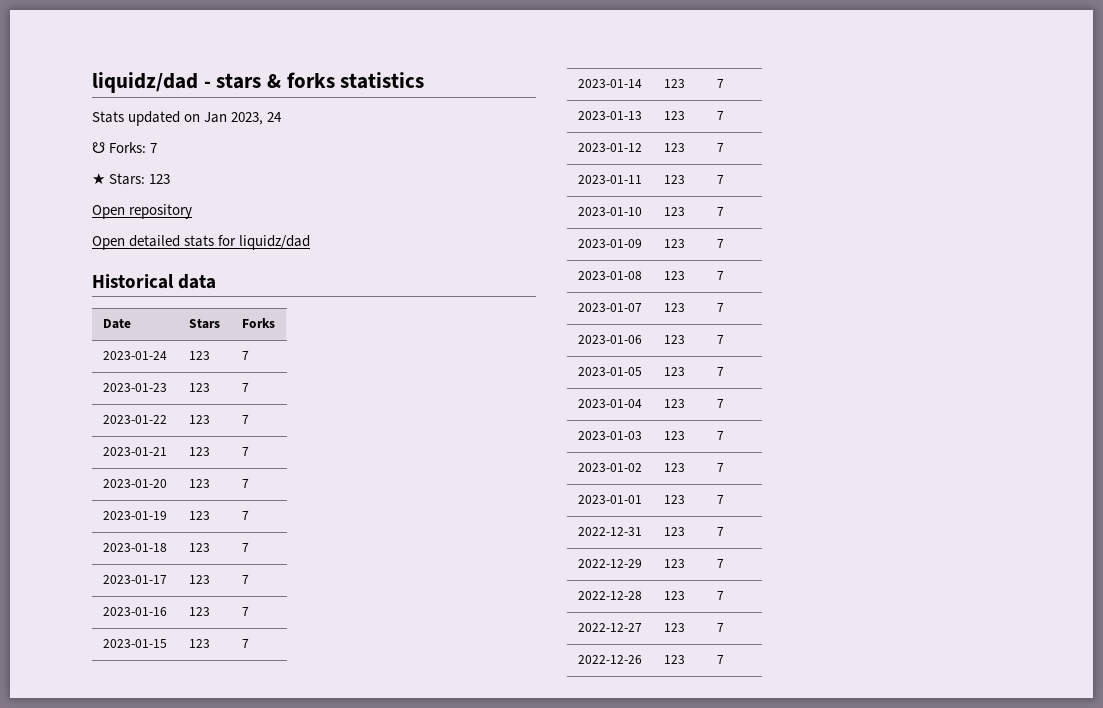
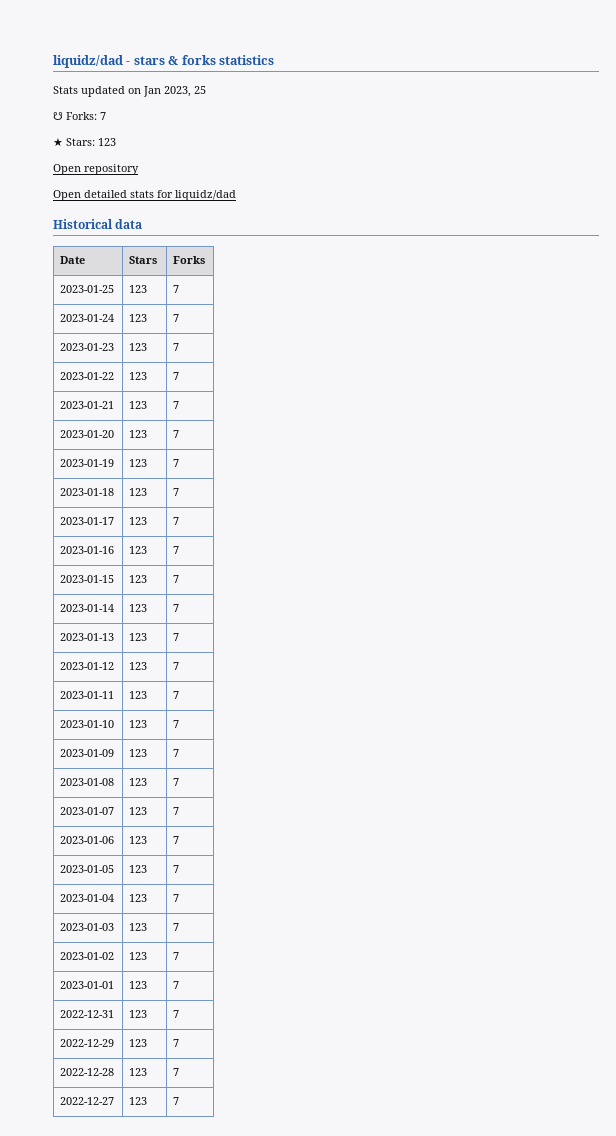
- Stats updated on Jan 2023, 24
+ Stats updated on Jan 2023, 25
+ 2023-01-25 | 123 | 7
- 2022-12-26 | 123 | 7

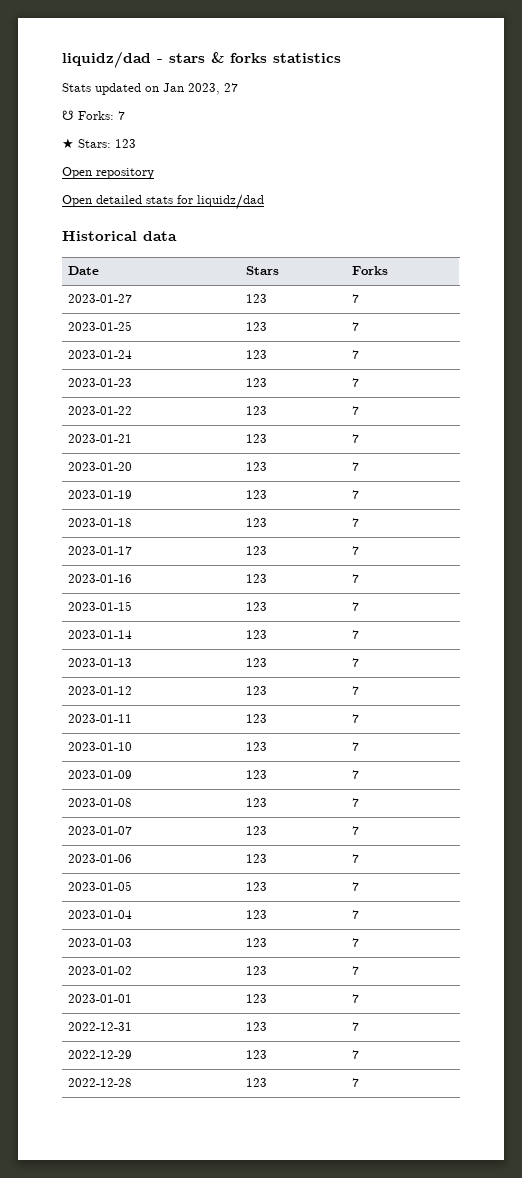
- Stats updated on Jan 2023, 25
+ Stats updated on Jan 2023, 27
+ 2023-01-27 | 123 | 7
- 2022-12-27 | 123 | 7

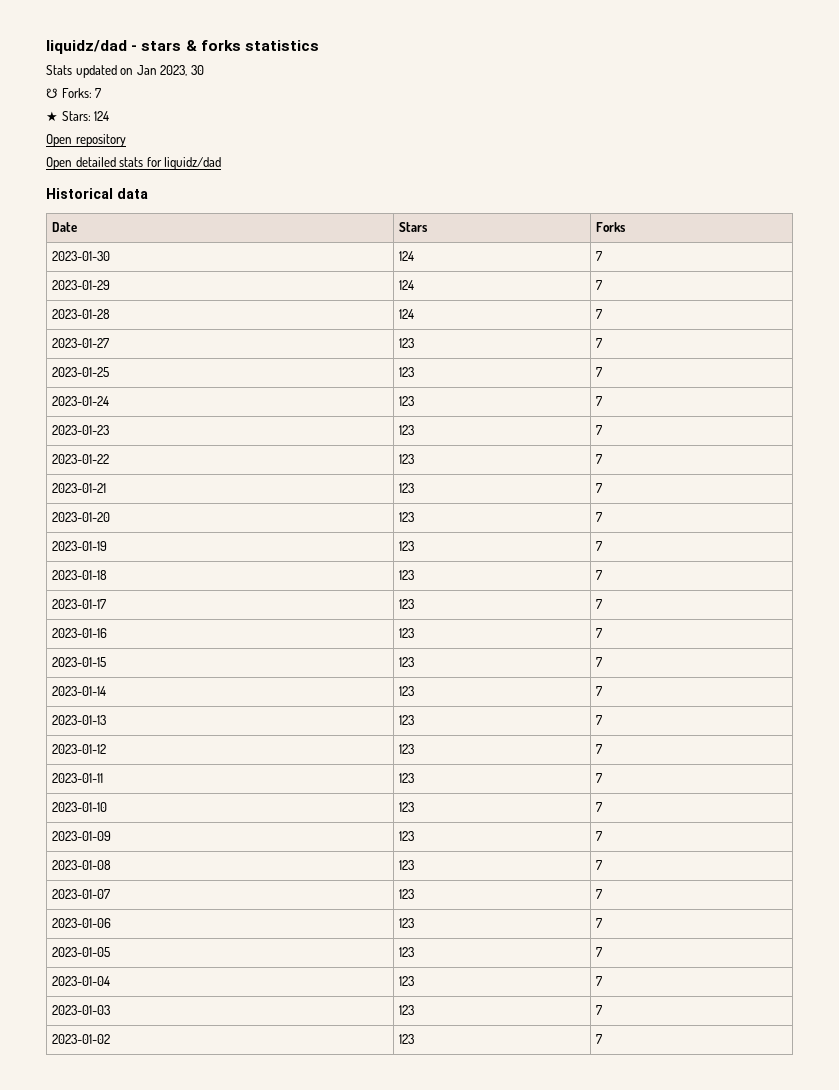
- Stats updated on Jan 2023, 27
+ Stats updated on Jan 2023, 30
- ★ Stars: 123
+ ★ Stars: 124
+ 2023-01-30 | 124 | 7
+ 2023-01-29 | 124 | 7
+ 2023-01-28 | 124 | 7
- 2023-01-01 | 123 | 7
- 2022-12-31 | 123 | 7
- 2022-12-29 | 123 | 7
- 2022-12-28 | 123 | 7

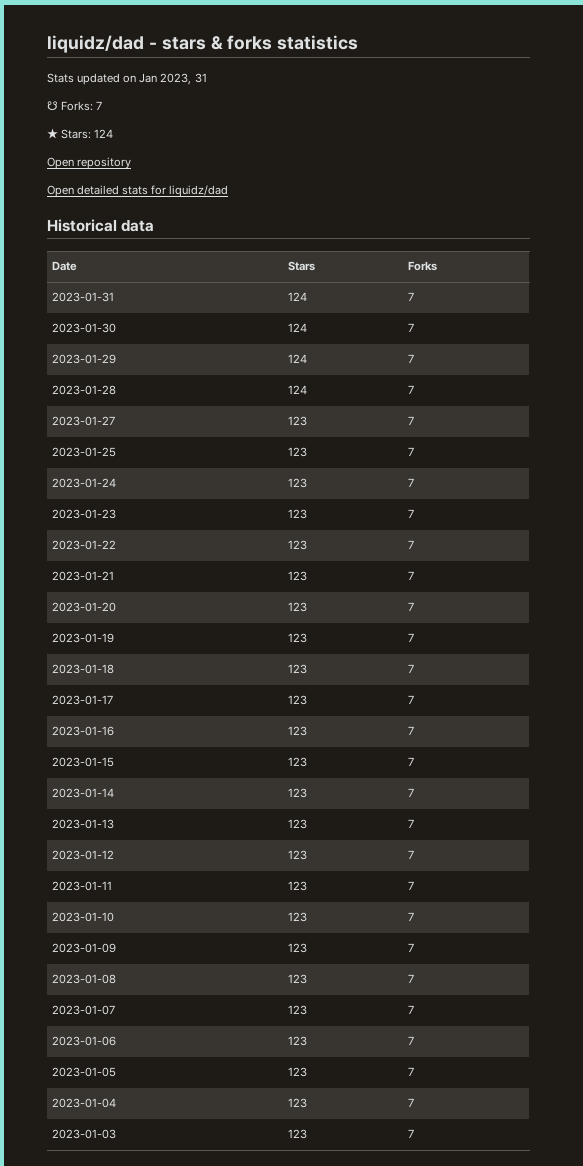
- Stats updated on Jan 2023, 30
+ Stats updated on Jan 2023, 31
+ 2023-01-31 | 124 | 7
- 2023-01-02 | 123 | 7

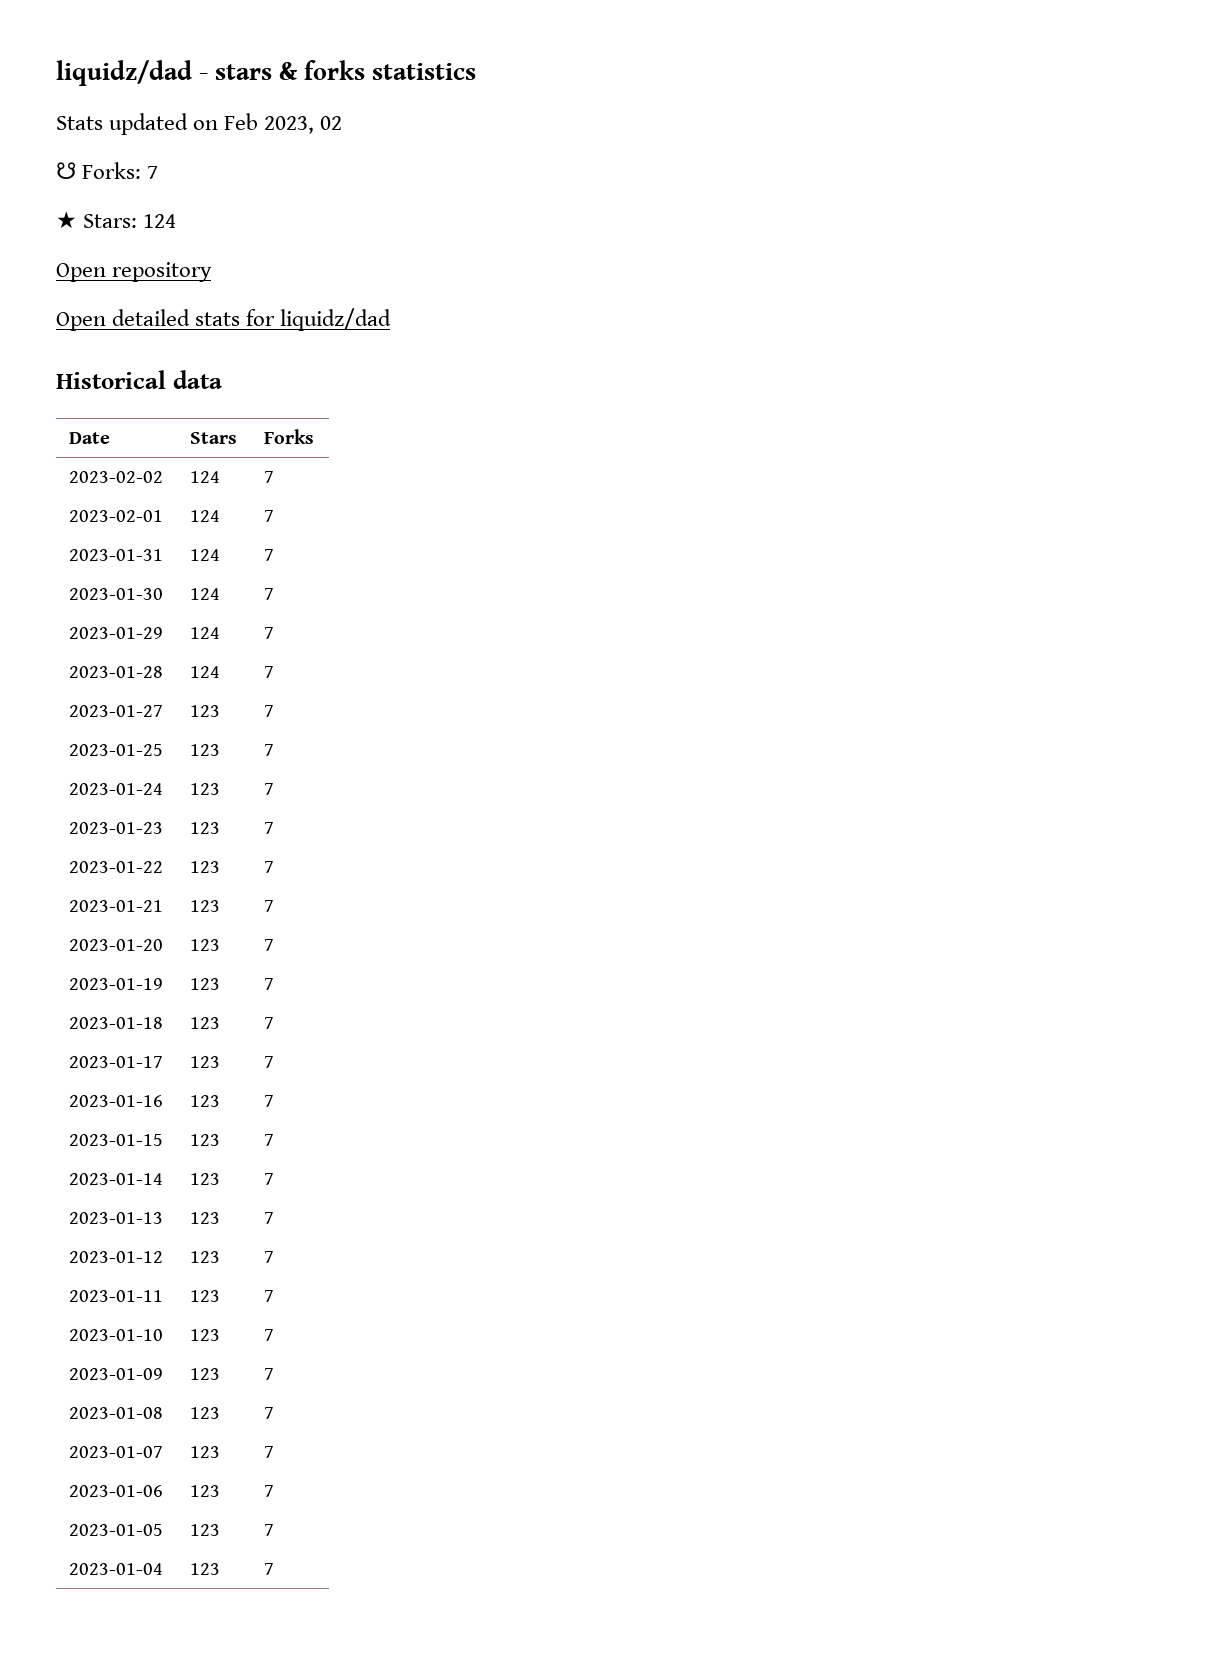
- Stats updated on Jan 2023, 31
+ Stats updated on Feb 2023, 02
+ 2023-02-02 | 124 | 7
+ 2023-02-01 | 124 | 7
- 2023-01-03 | 123 | 7

